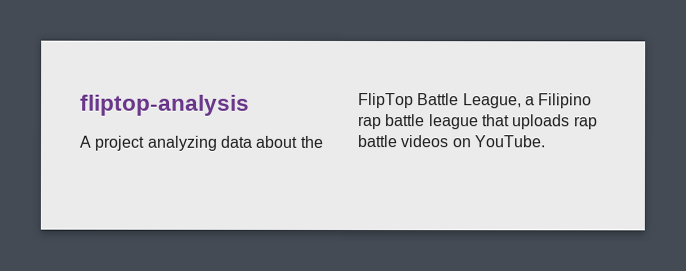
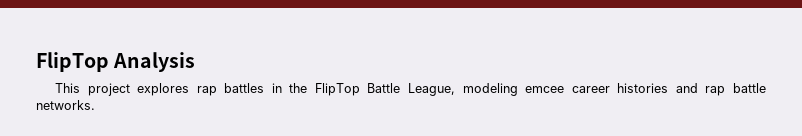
- fliptop-analysis
- A project analyzing data about the FlipTop Battle League, a Filipino rap battle league that uploads rap battle videos on YouTube.
+ FlipTop Analysis
+ This project explores rap battles in the FlipTop Battle League, modeling emcee career histories and rap battle networks.

